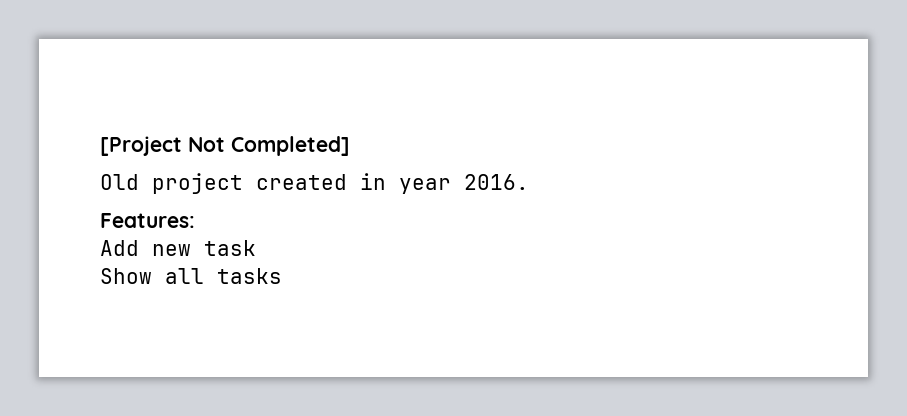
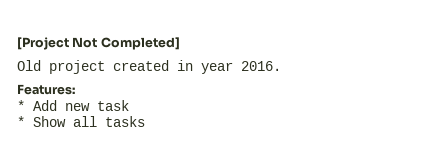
- Add new task
+ * Add new task
- Show all tasks
+ * Show all tasks

